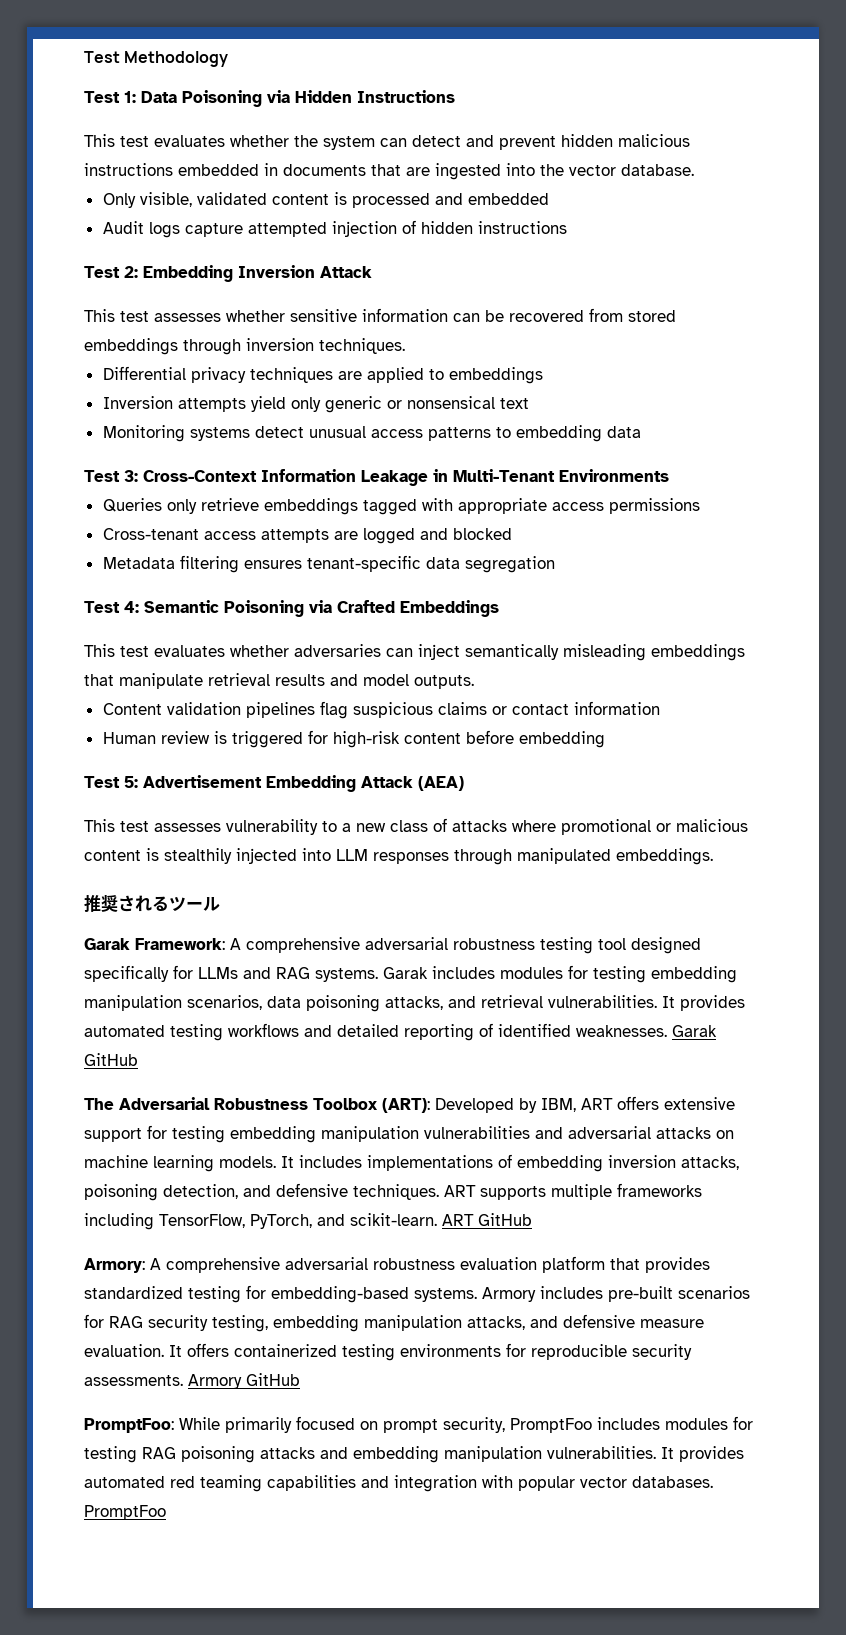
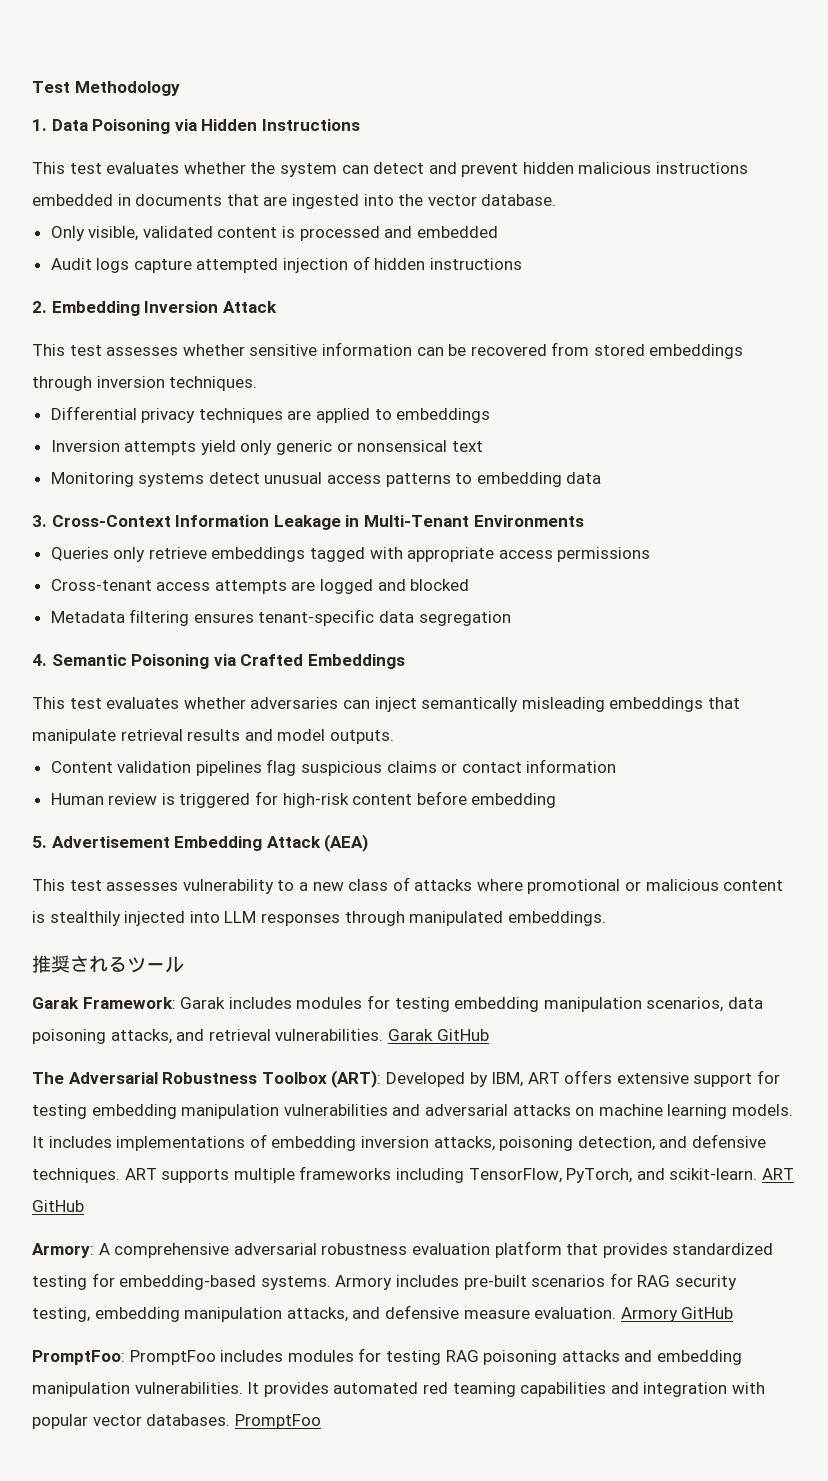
- Test 1: Data Poisoning via Hidden Instructions
+ 1. Data Poisoning via Hidden Instructions
- Test 2: Embedding Inversion Attack
+ 2. Embedding Inversion Attack
- Test 3: Cross-Context Information Leakage in Multi-Tenant Environments
+ 3. Cross-Context Information Leakage in Multi-Tenant Environments
- Test 4: Semantic Poisoning via Crafted Embeddings
+ 4. Semantic Poisoning via Crafted Embeddings
- Test 5: Advertisement Embedding Attack (AEA)
+ 5. Advertisement Embedding Attack (AEA)
- Garak Framework: A comprehensive adversarial robustness testing tool designed specifically for LLMs and RAG systems. Garak includes modules for testing embedding manipulation scenarios, data poisoning attacks, and retrieval vulnerabilities.
+ Garak Framework: Garak includes modules for testing embedding manipulation scenarios, data poisoning attacks, and retrieval vulnerabilities.
- It provides automated testing workflows and detailed reporting of identified weaknesses.
- It offers containerized testing environments for reproducible security assessments. Armory GitHub
- PromptFoo: While primarily focused on prompt security, PromptFoo includes modules for testing RAG poisoning attacks and embedding manipulation vulnerabilities.
+ Armory GitHub
+ PromptFoo: PromptFoo includes modules for testing RAG poisoning attacks and embedding manipulation vulnerabilities.

